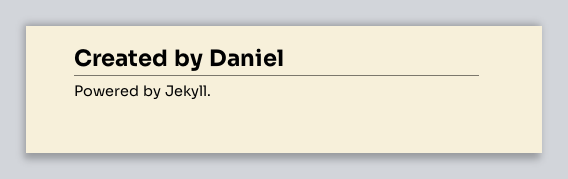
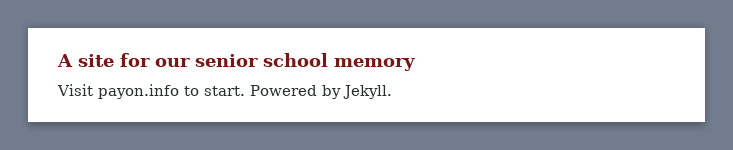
- Created by Daniel
- Powered by Jekyll.
+ A site for our senior school memory
+ Visit payon.info to start. Powered by Jekyll.

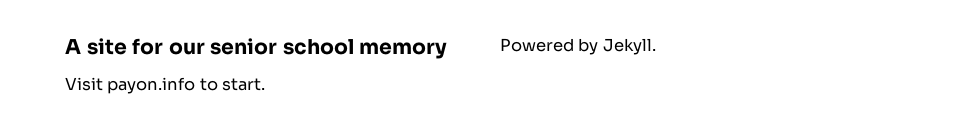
- Visit payon.info to start. Powered by Jekyll.
+ Visit payon.info to start.
+ Powered by Jekyll.

